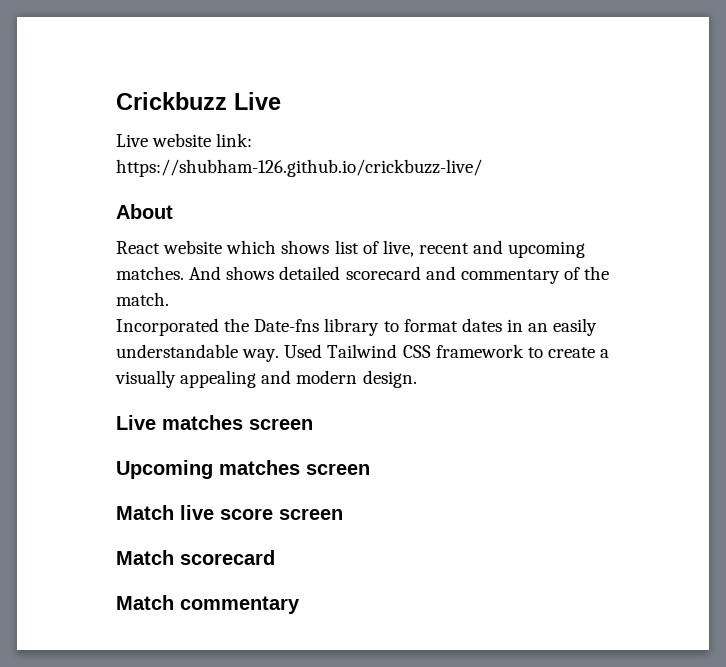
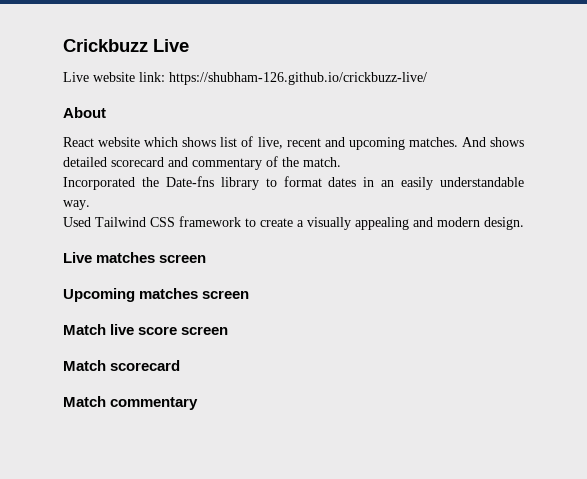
- Incorporated the Date-fns library to format dates in an easily understandable way. Used Tailwind CSS framework to create a visually appealing and modern design.
+ Incorporated the Date-fns library to format dates in an easily understandable way.
+ Used Tailwind CSS framework to create a visually appealing and modern design.

